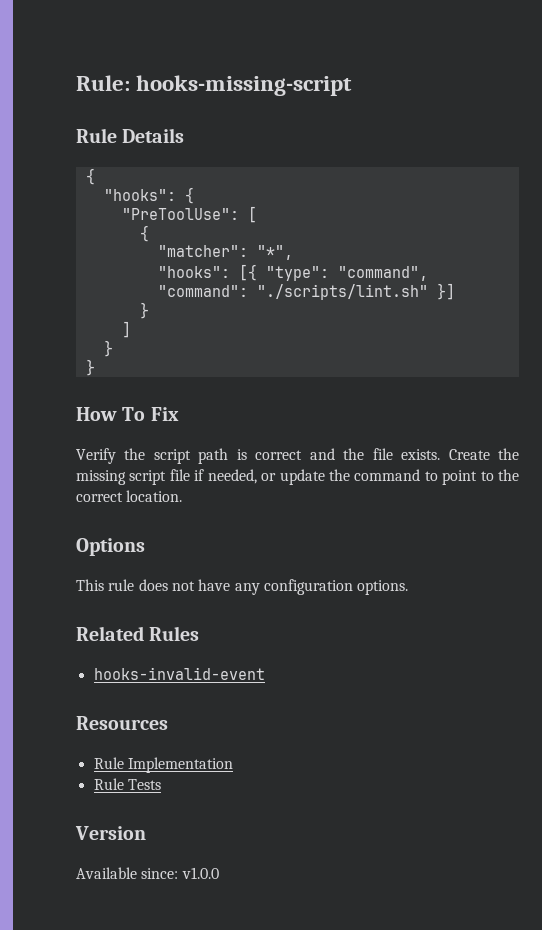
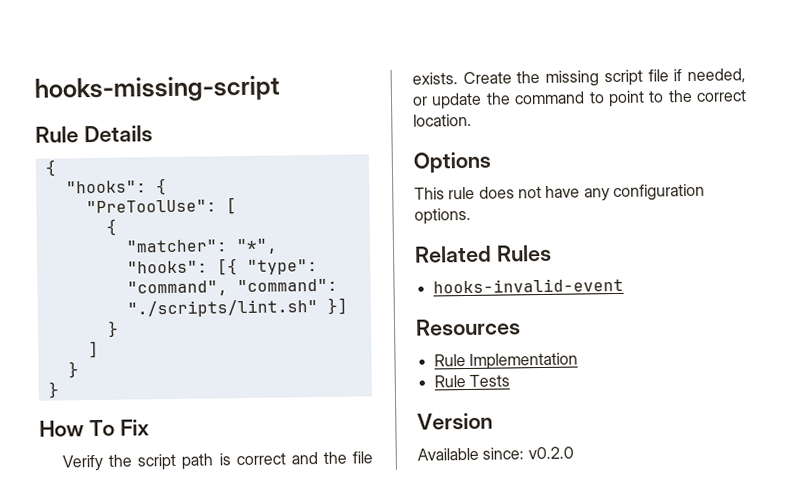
- Rule: hooks-missing-script
+ hooks-missing-script
- Available since: v1.0.0
+ Available since: v0.2.0

